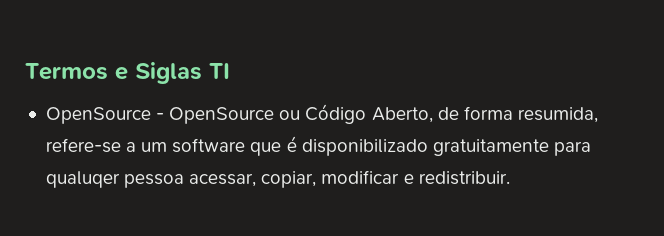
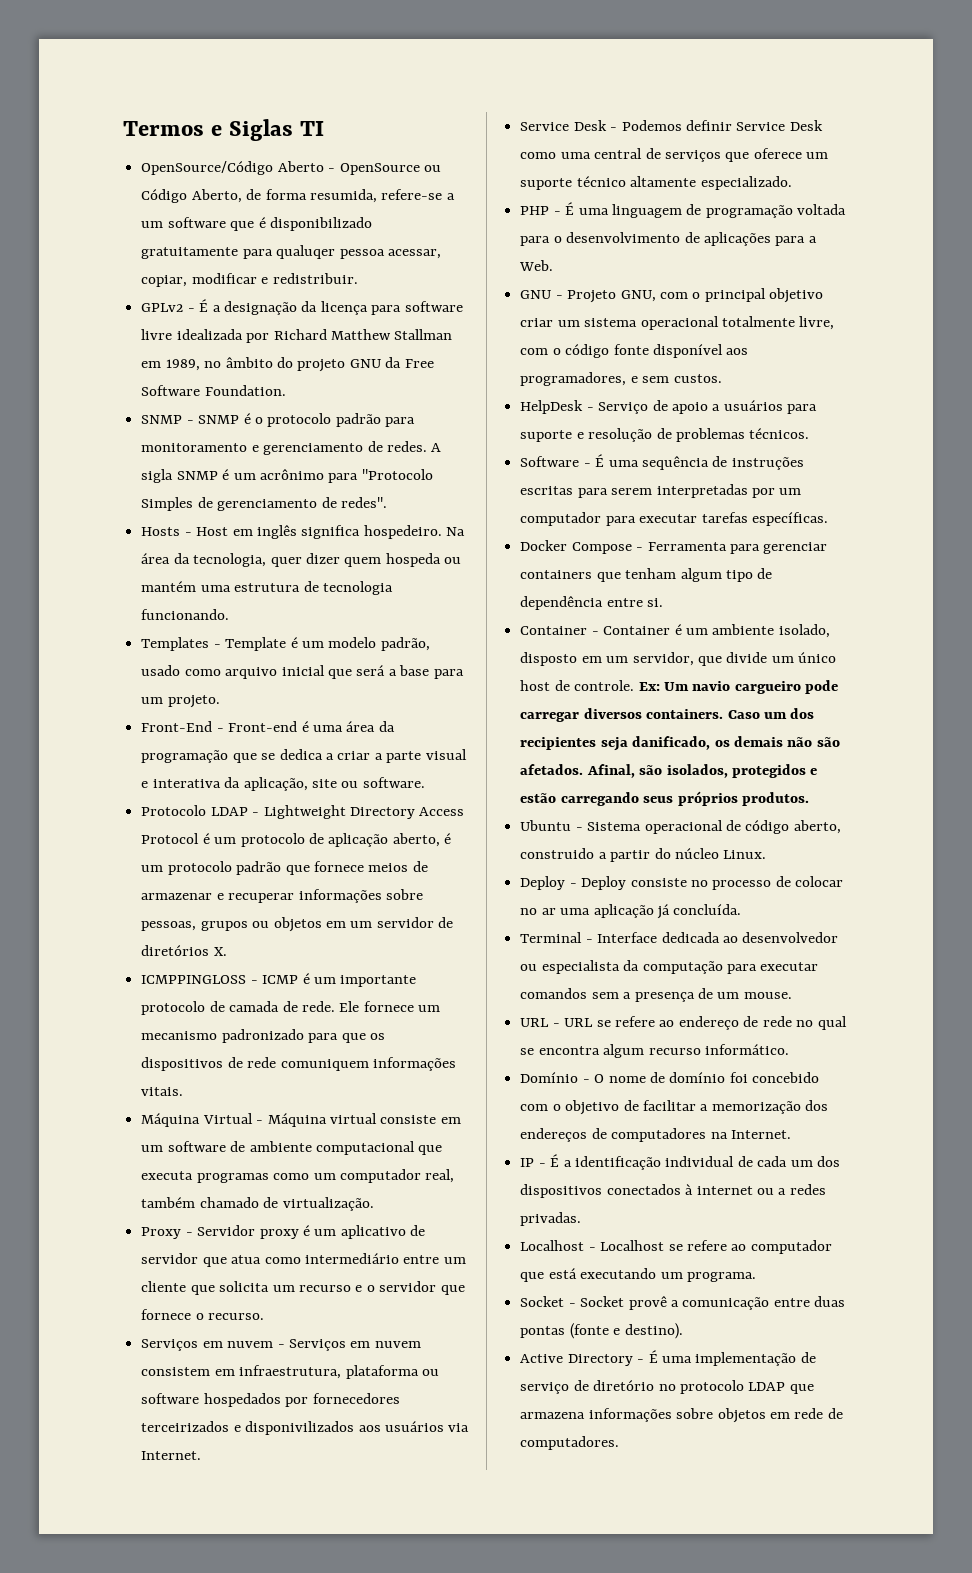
- OpenSource - OpenSource ou Código Aberto, de forma resumida, refere-se a um software que é disponibilizado gratuitamente para qualuqer pessoa acessar, copiar, modificar e redistribuir.
+ OpenSource/Código Aberto - OpenSource ou Código Aberto, de forma resumida, refere-se a um software que é disponibilizado gratuitamente para qualuqer pessoa acessar, copiar, modificar e redistribuir.
+ GPLv2 - É a designação da licença para software livre idealizada por Richard Matthew Stallman em 1989, no âmbito do projeto GNU da Free Software Foundation.
+ SNMP - SNMP é o protocolo padrão para monitoramento e gerenciamento de redes. A sigla SNMP é um acrônimo para "Protocolo Simples de gerenciamento de redes".
+ Hosts - Host em inglês significa hospedeiro. Na área da tecnologia, quer dizer quem hospeda ou mantém uma estrutura de tecnologia funcionando.
+ Templates - Template é um modelo padrão, usado como arquivo inicial que será a base para um projeto.
+ Front-End - Front-end é uma área da programação que se dedica a criar a parte visual e interativa da aplicação, site ou software.
+ Protocolo LDAP - Lightweight Directory Access Protocol é um protocolo de aplicação aberto, é um protocolo padrão que fornece meios de armazenar e recuperar informações sobre pessoas, grupos ou objetos em um servidor de diretórios X.
+ ICMPPINGLOSS - ICMP é um importante protocolo de camada de rede. Ele fornece um mecanismo padronizado para que os dispositivos de rede comuniquem informações vitais.
+ Máquina Virtual - Máquina virtual consiste em um software de ambiente computacional que executa programas como um computador real, também chamado de virtualização.
+ Proxy - Servidor proxy é um aplicativo de servidor que atua como intermediário entre um cliente que solicita um recurso e o servidor que fornece o recurso.
+ Serviços em nuvem - Serviços em nuvem consistem em infraestrutura, plataforma ou software hospedados por fornecedores terceirizados e disponivilizados aos usuários via Internet.
+ Service Desk - Podemos definir Service Desk como uma central de serviços que oferece um suporte técnico altamente especializado.
+ PHP - É uma linguagem de programação voltada para o desenvolvimento de aplicações para a Web.
+ GNU - Projeto GNU, com o principal objetivo criar um sistema operacional totalmente livre, com o código fonte disponível aos programadores, e sem custos.
+ HelpDesk - Serviço de apoio a usuários para suporte e resolução de problemas técnicos.
+ Software - É uma sequência de instruções escritas para serem interpretadas por um computador para executar tarefas específicas.
+ Docker Compose - Ferramenta para gerenciar containers que tenham algum tipo de dependência entre si.
+ Container - Container é um ambiente isolado, disposto em um servidor, que divide um único host de controle. Ex: Um navio cargueiro pode carregar diversos containers. Caso um dos recipientes seja danificado, os demais não são afetados. Afinal, são isolados, protegidos e estão carregando seus próprios produtos.
+ Ubuntu - Sistema operacional de código aberto, construido a partir do núcleo Linux.
+ Deploy - Deploy consiste no processo de colocar no ar uma aplicação já concluída.
+ Terminal - Interface dedicada ao desenvolvedor ou especialista da computação para executar comandos sem a presença de um mouse.
+ URL - URL se refere ao endereço de rede no qual se encontra algum recurso informático.
+ Domínio - O nome de domínio foi concebido com o objetivo de facilitar a memorização dos endereços de computadores na Internet.
+ IP - É a identificação individual de cada um dos dispositivos conectados à internet ou a redes privadas.
+ Localhost - Localhost se refere ao computador que está executando um programa.
+ Socket - Socket provê a comunicação entre duas pontas (fonte e destino).
+ Active Directory - É uma implementação de serviço de diretório no protocolo LDAP que armazena informações sobre objetos em rede de computadores.

